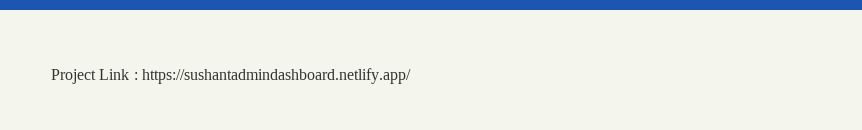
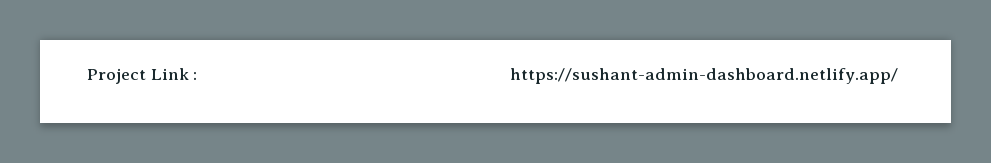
- Project Link : https://sushantadmindashboard.netlify.app/
+ Project Link : https://sushant-admin-dashboard.netlify.app/

